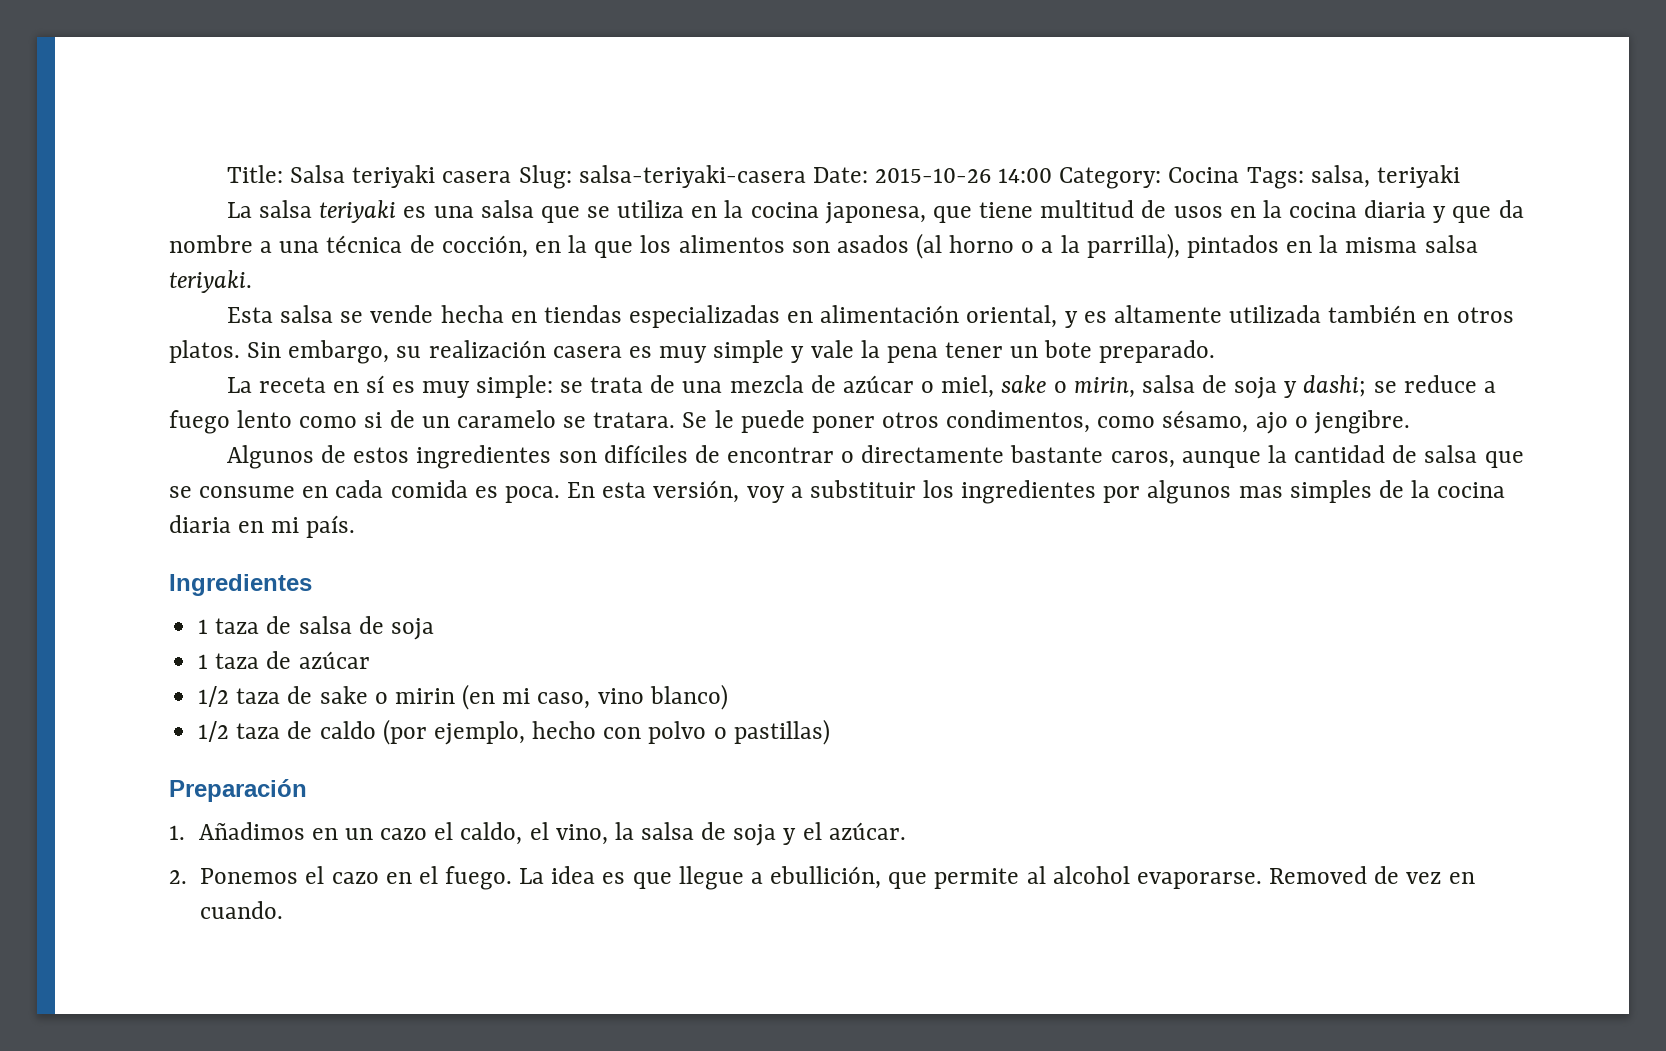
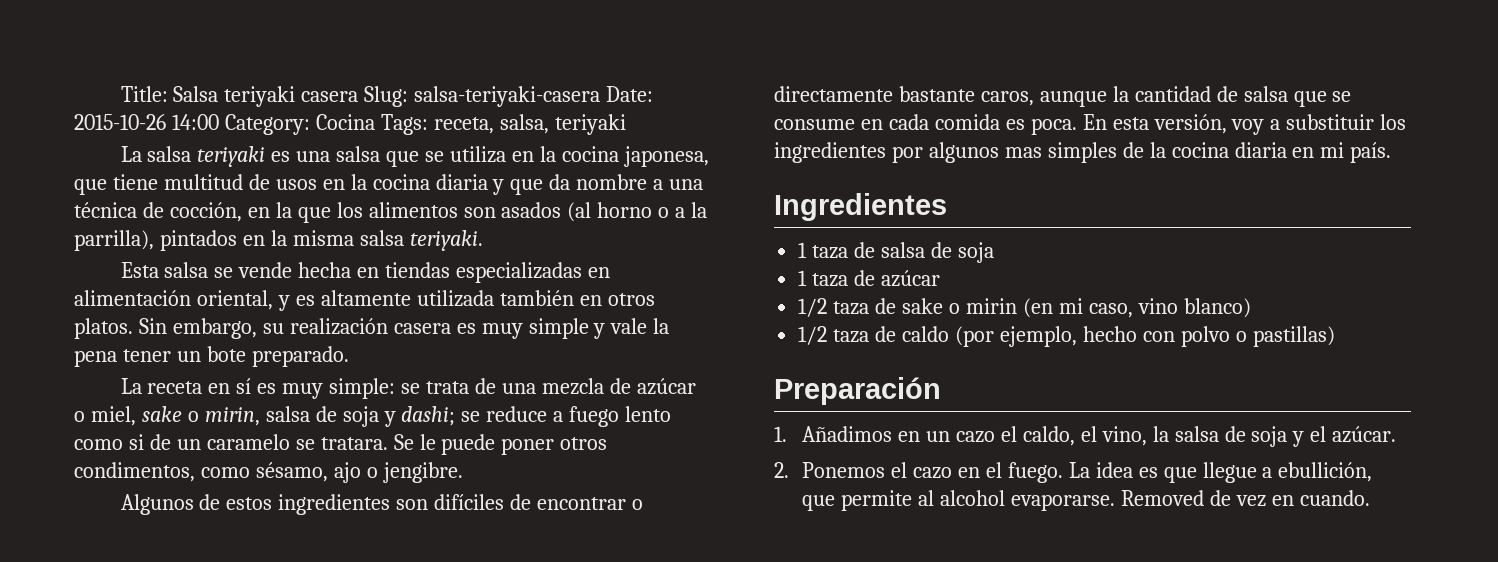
- Title: Salsa teriyaki casera Slug: salsa-teriyaki-casera Date: 2015-10-26 14:00 Category: Cocina Tags: salsa, teriyaki
+ Title: Salsa teriyaki casera Slug: salsa-teriyaki-casera Date: 2015-10-26 14:00 Category: Cocina Tags: receta, salsa, teriyaki

